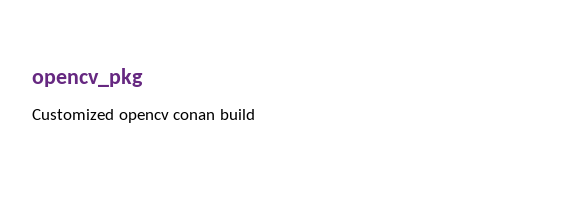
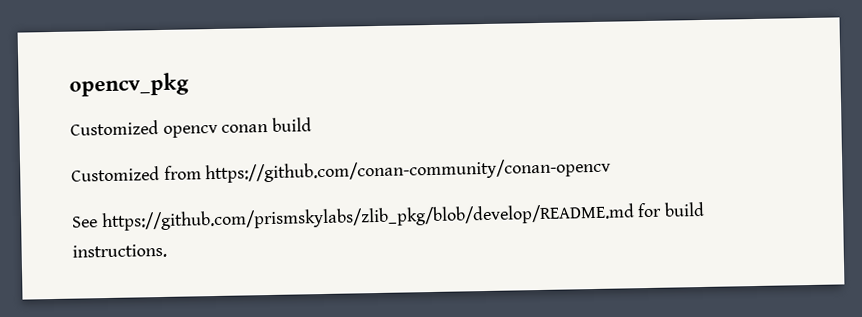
+ Customized from https://github.com/conan-community/conan-opencv
+ See https://github.com/prismskylabs/zlib_pkg/blob/develop/README.md for build instructions.

